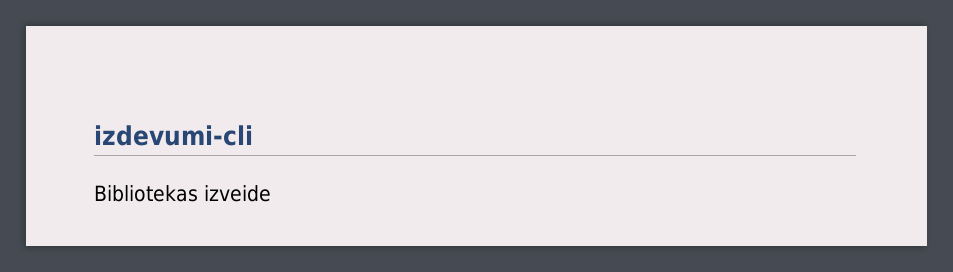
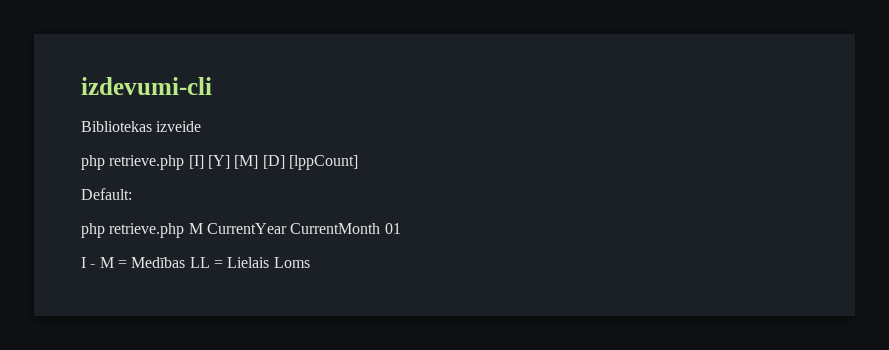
+ php retrieve.php [I] [Y] [M] [D] [lppCount]
+ Default:
+ php retrieve.php M CurrentYear CurrentMonth 01
+ I - M = Medības LL = Lielais Loms

